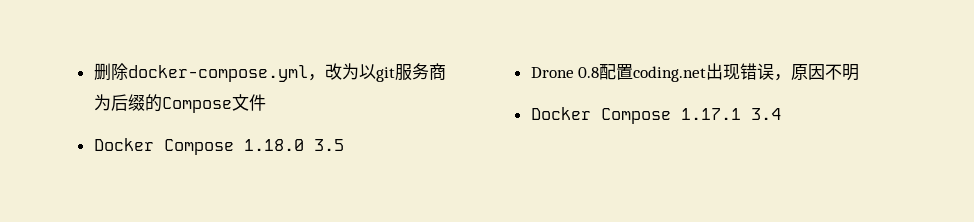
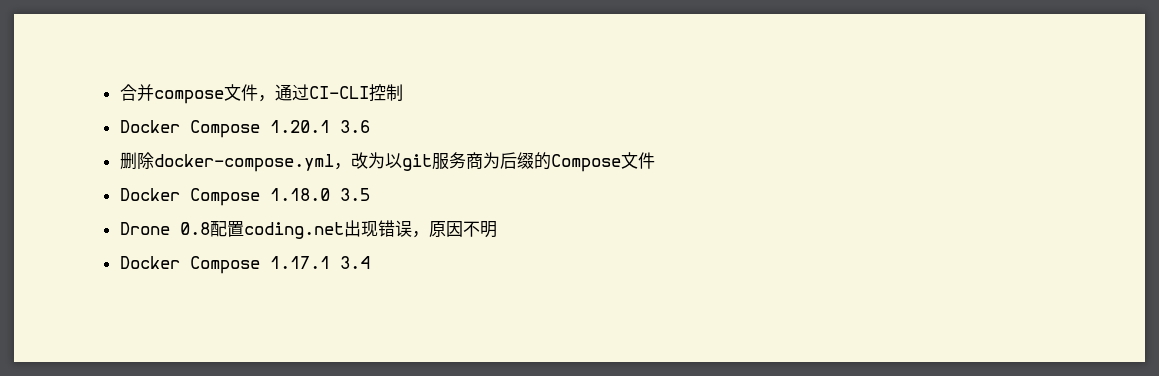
+ 合并compose文件，通过CI-CLI控制
+ Docker Compose 1.20.1 3.6

